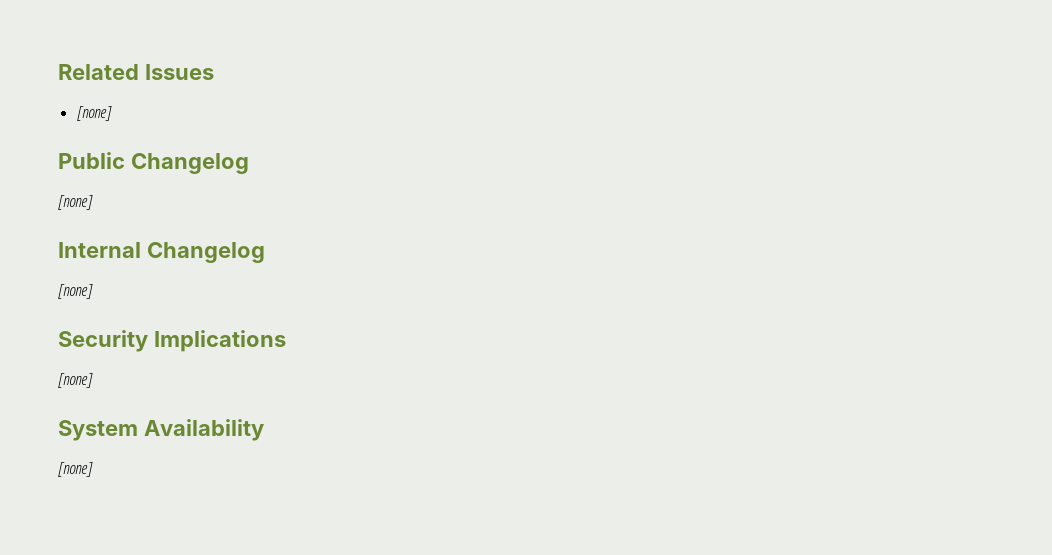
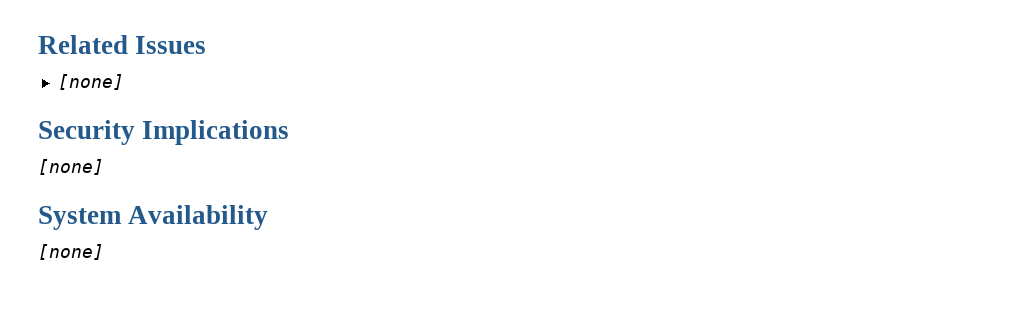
- Public Changelog
- [none]
- Internal Changelog
- [none]

